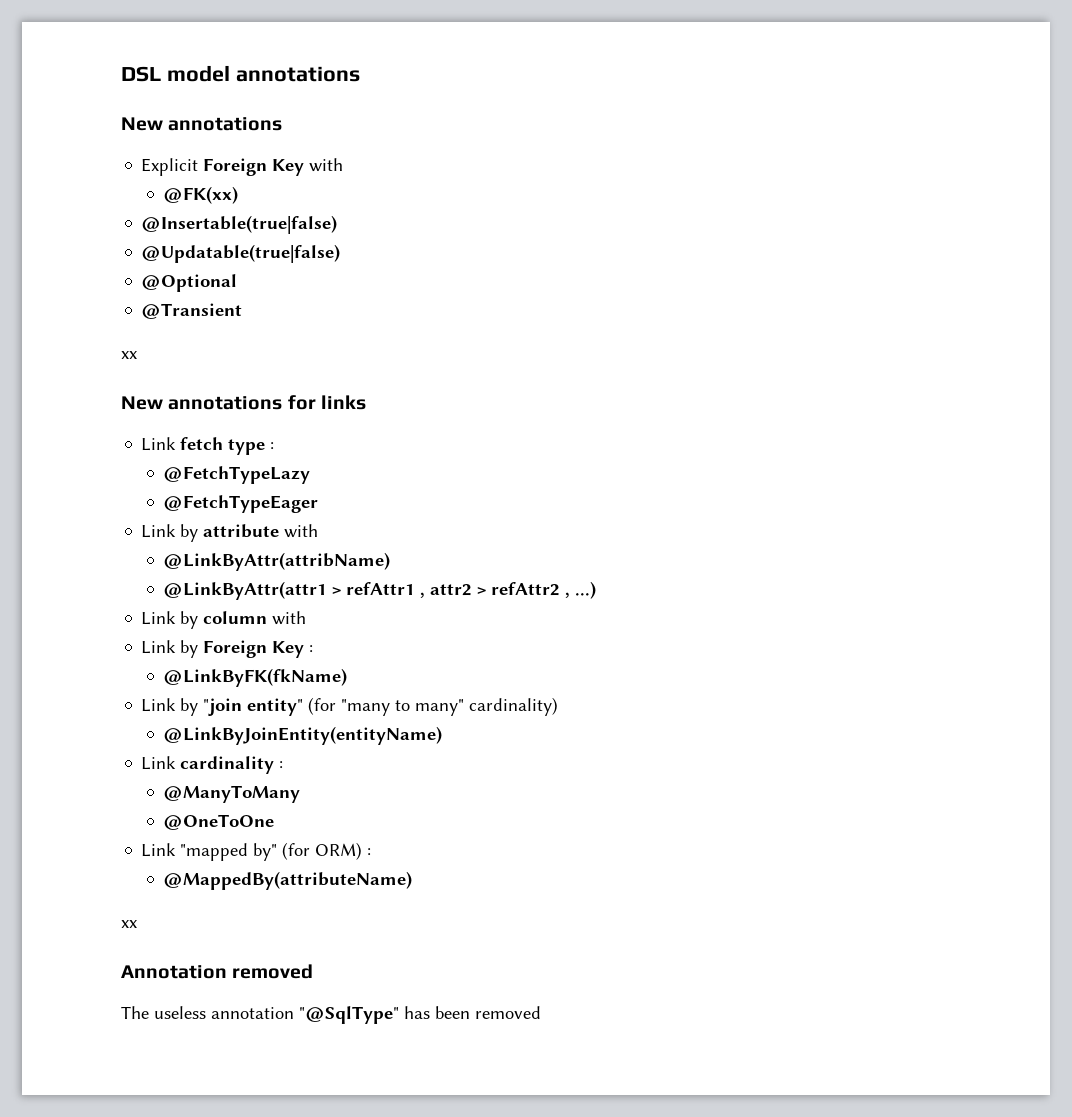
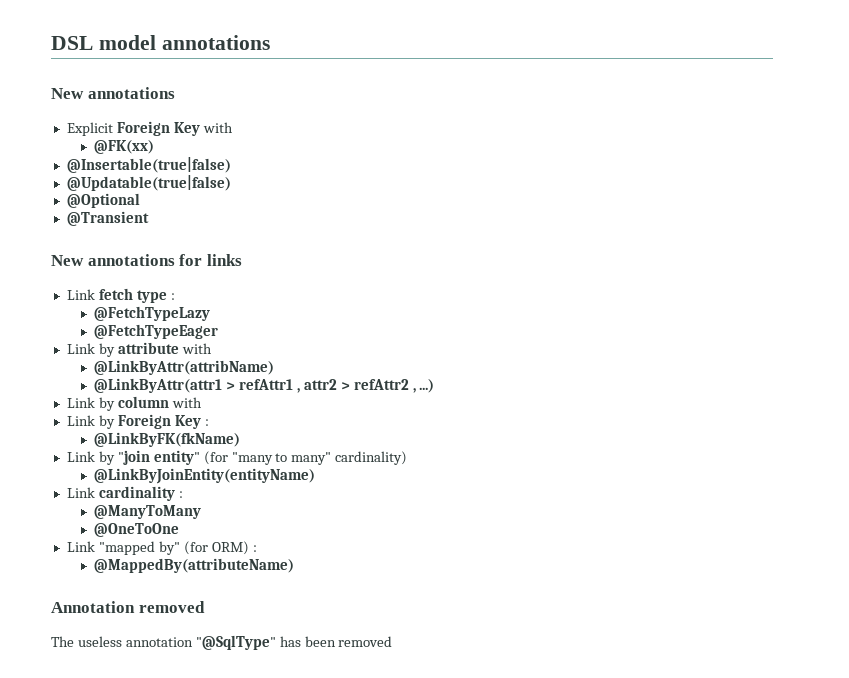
  @Transient
- xx
  @MappedBy(attributeName)
- xx

